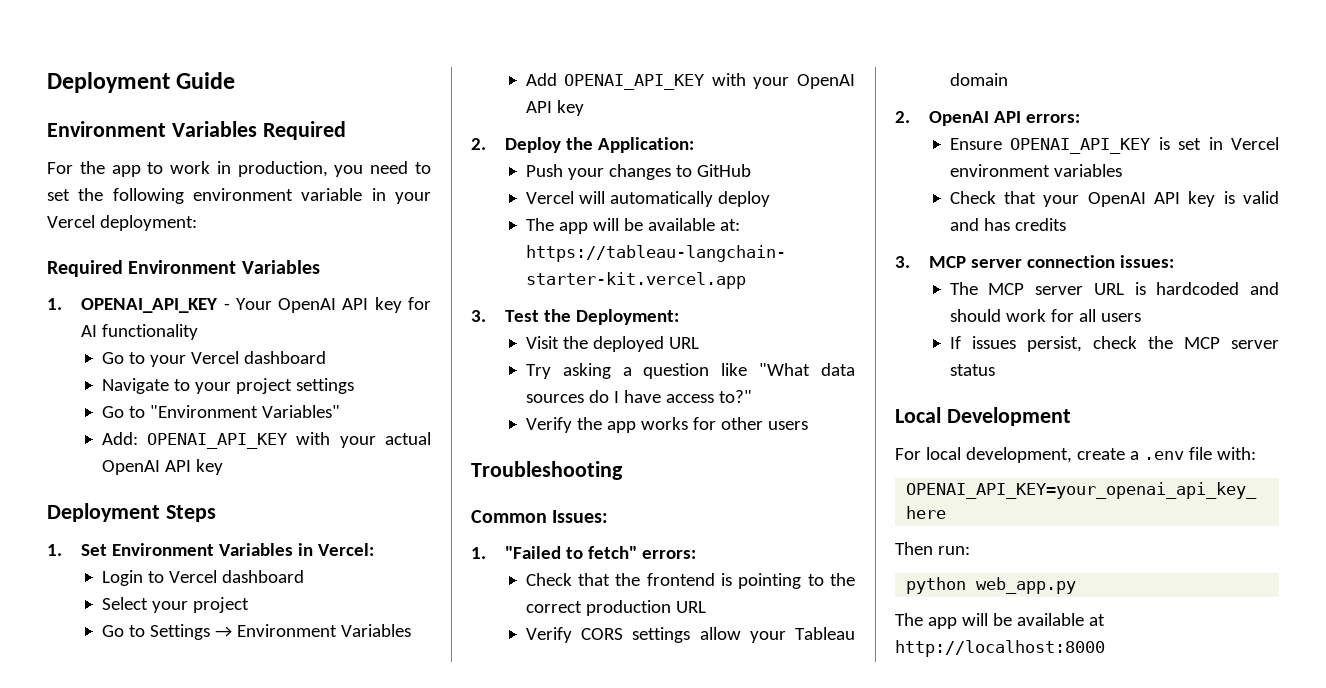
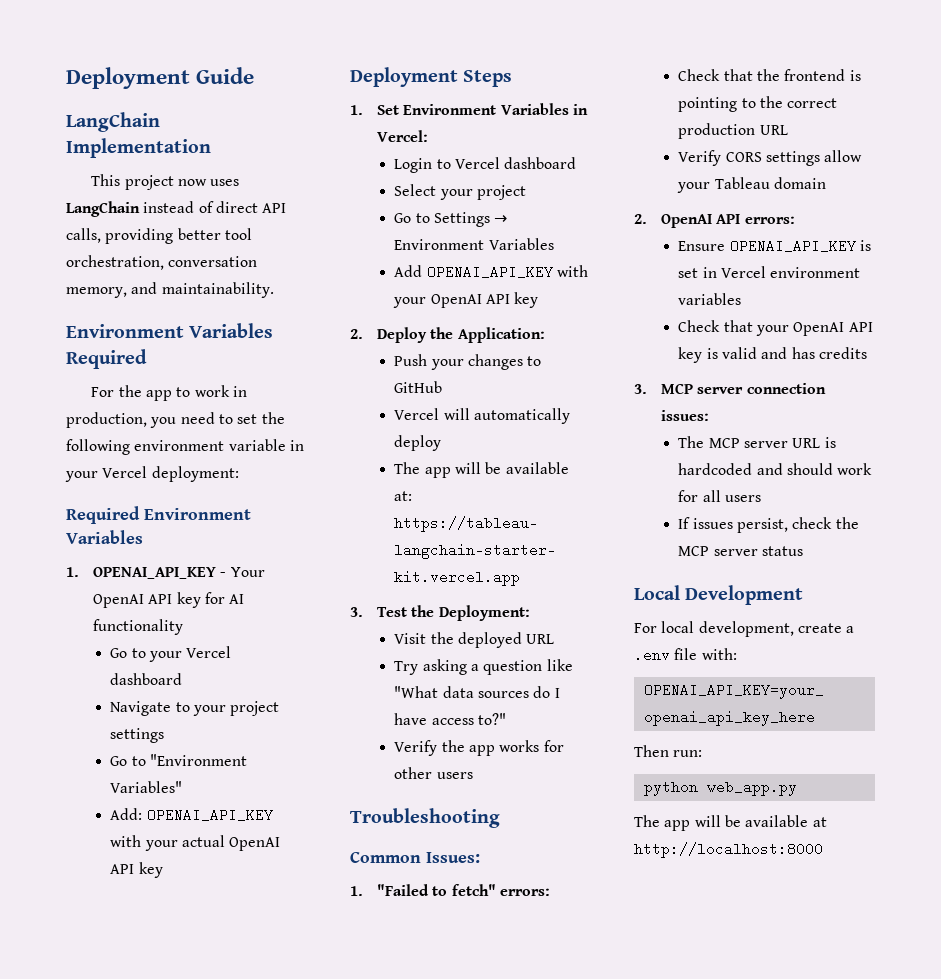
+ LangChain Implementation
+ This project now uses LangChain instead of direct API calls, providing better tool orchestration, conversation memory, and maintainability.

